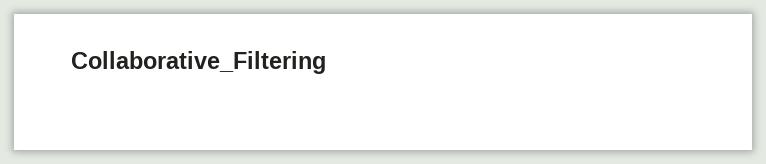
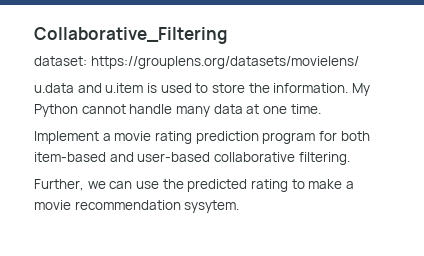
+ dataset: https://grouplens.org/datasets/movielens/
+ u.data and u.item is used to store the information. My Python cannot handle many data at one time.
+ Implement a movie rating prediction program for both item-based and user-based collaborative filtering.
+ Further, we can use the predicted rating to make a movie recommendation sysytem.

